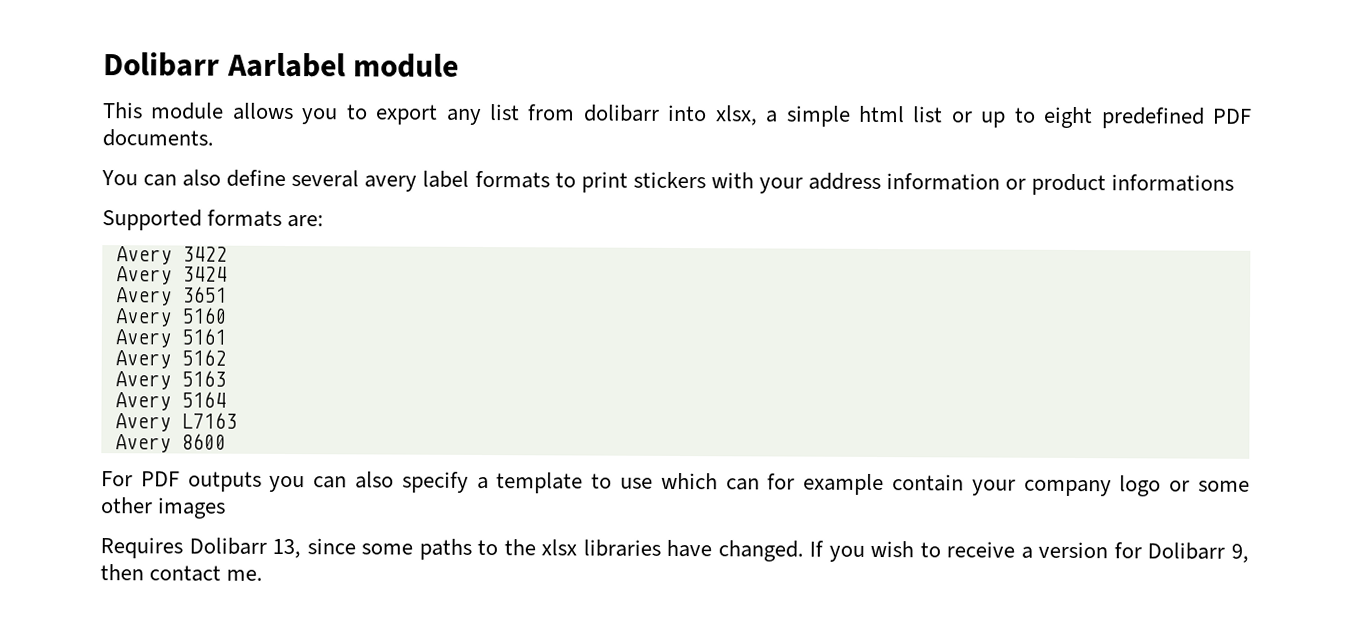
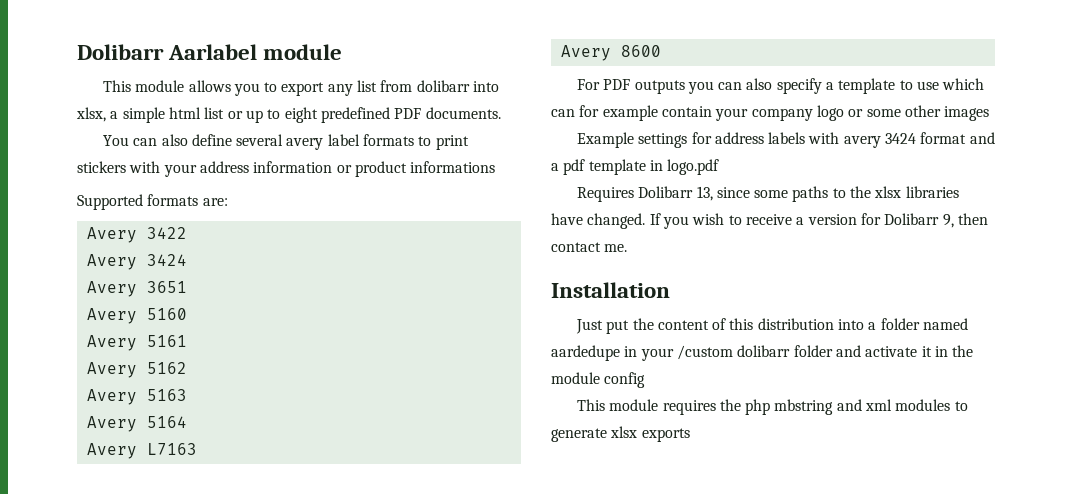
+ Example settings for address labels with avery 3424 format and a pdf template in logo.pdf
+ Installation
+ Just put the content of this distribution into a folder named aardedupe in your /custom dolibarr folder and activate it in the module config
+ This module requires the php mbstring and xml modules to generate xlsx exports

